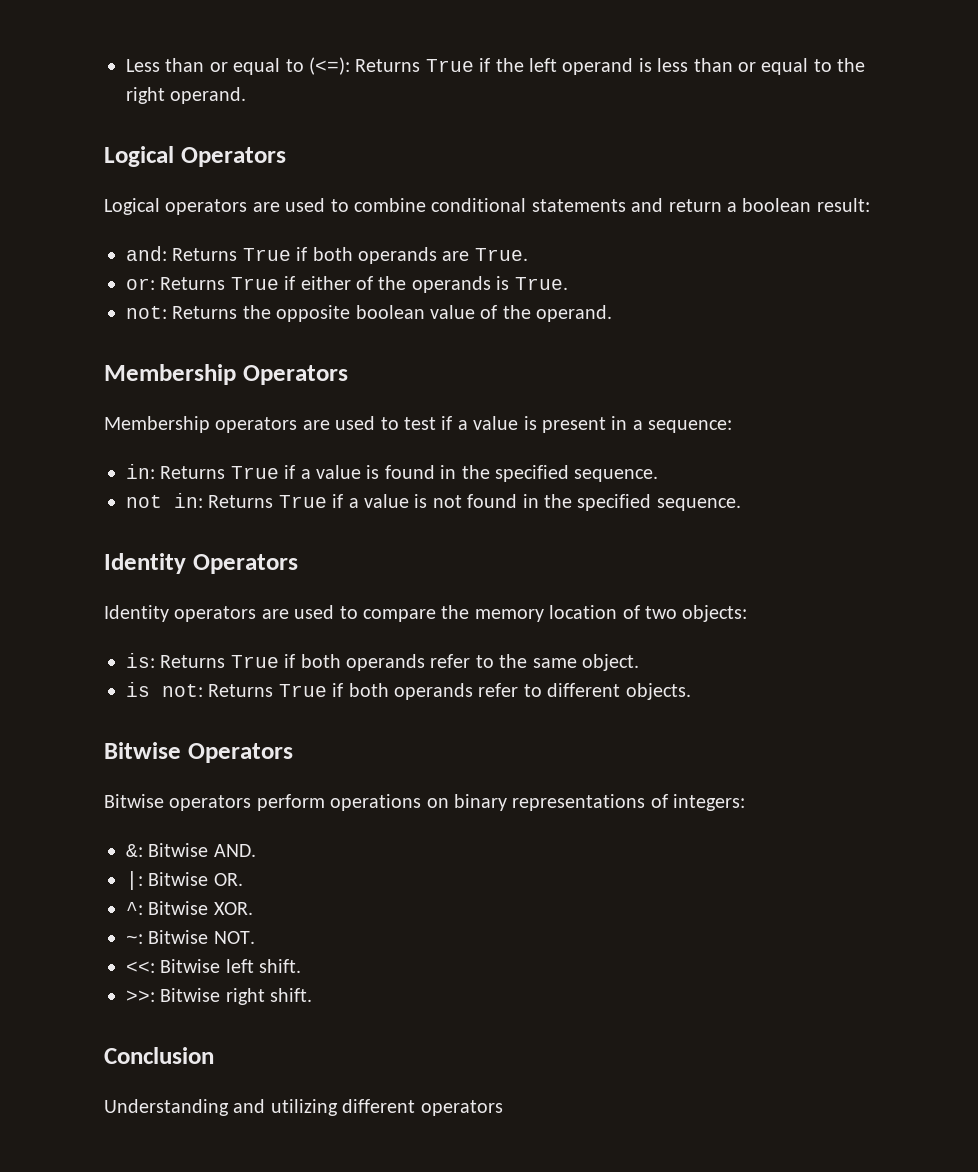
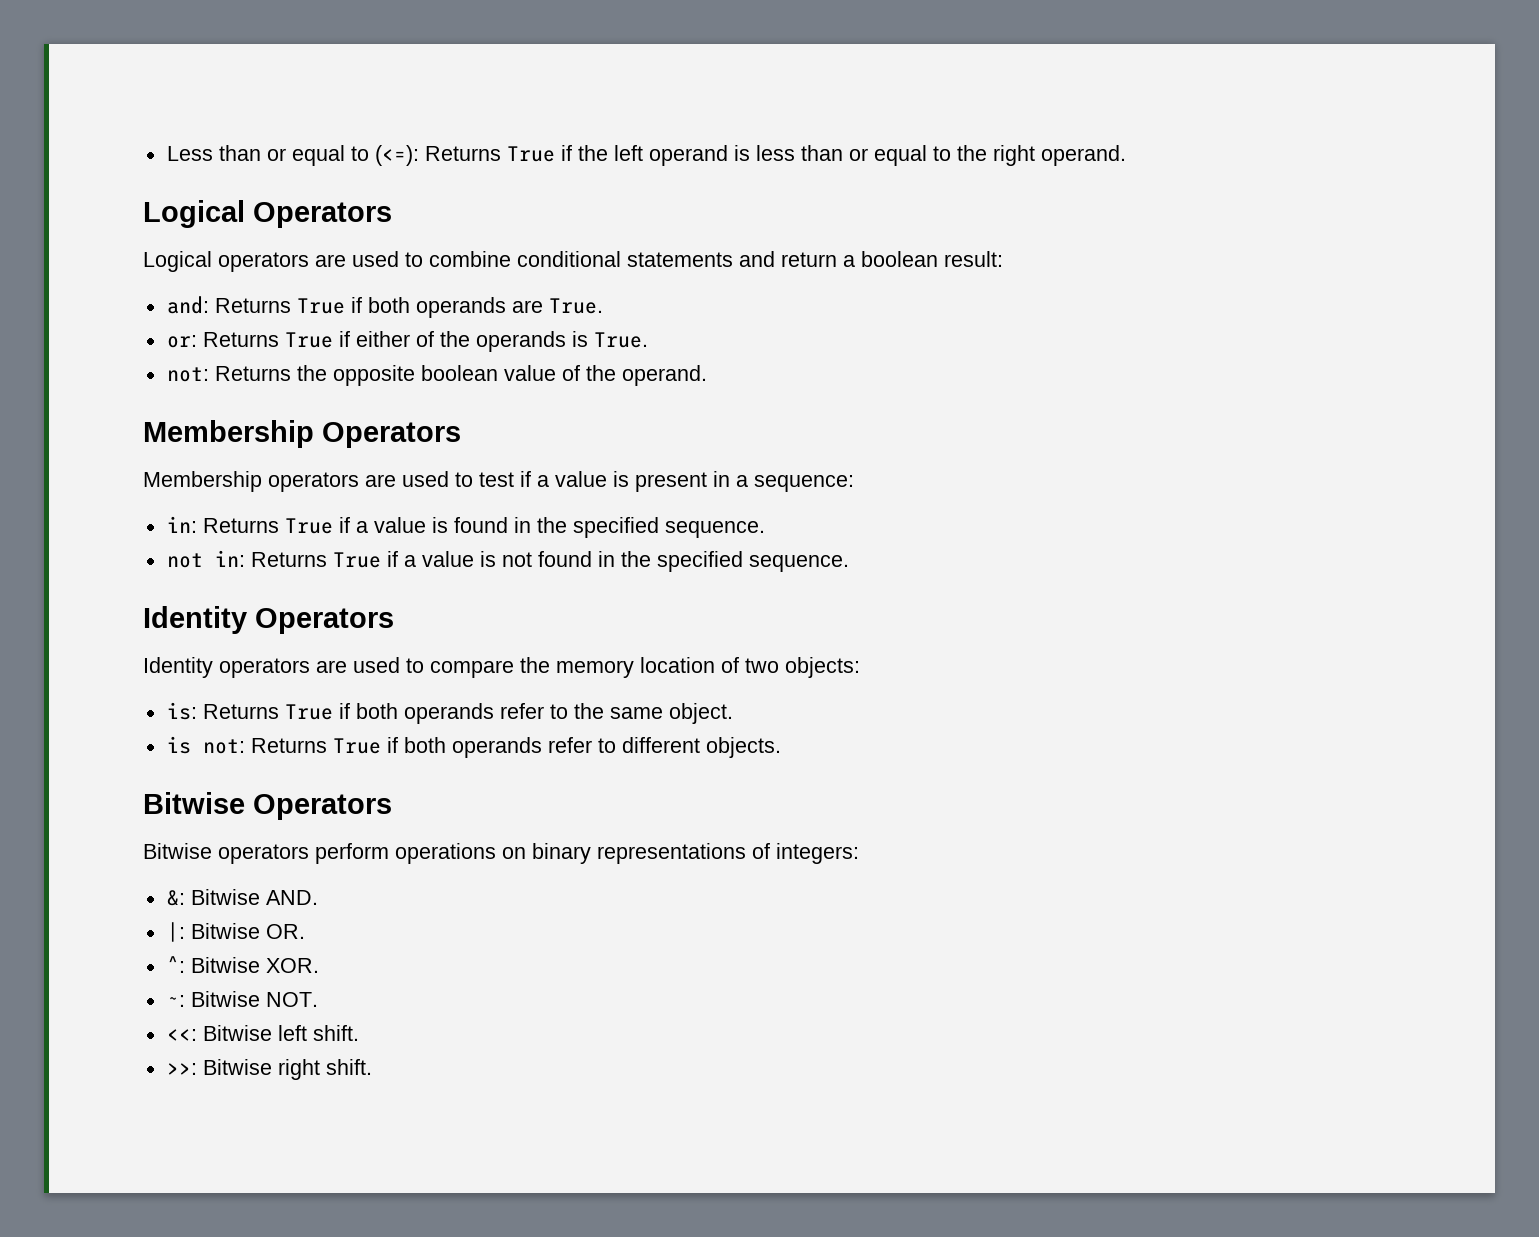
- Conclusion
- Understanding and utilizing different operators

